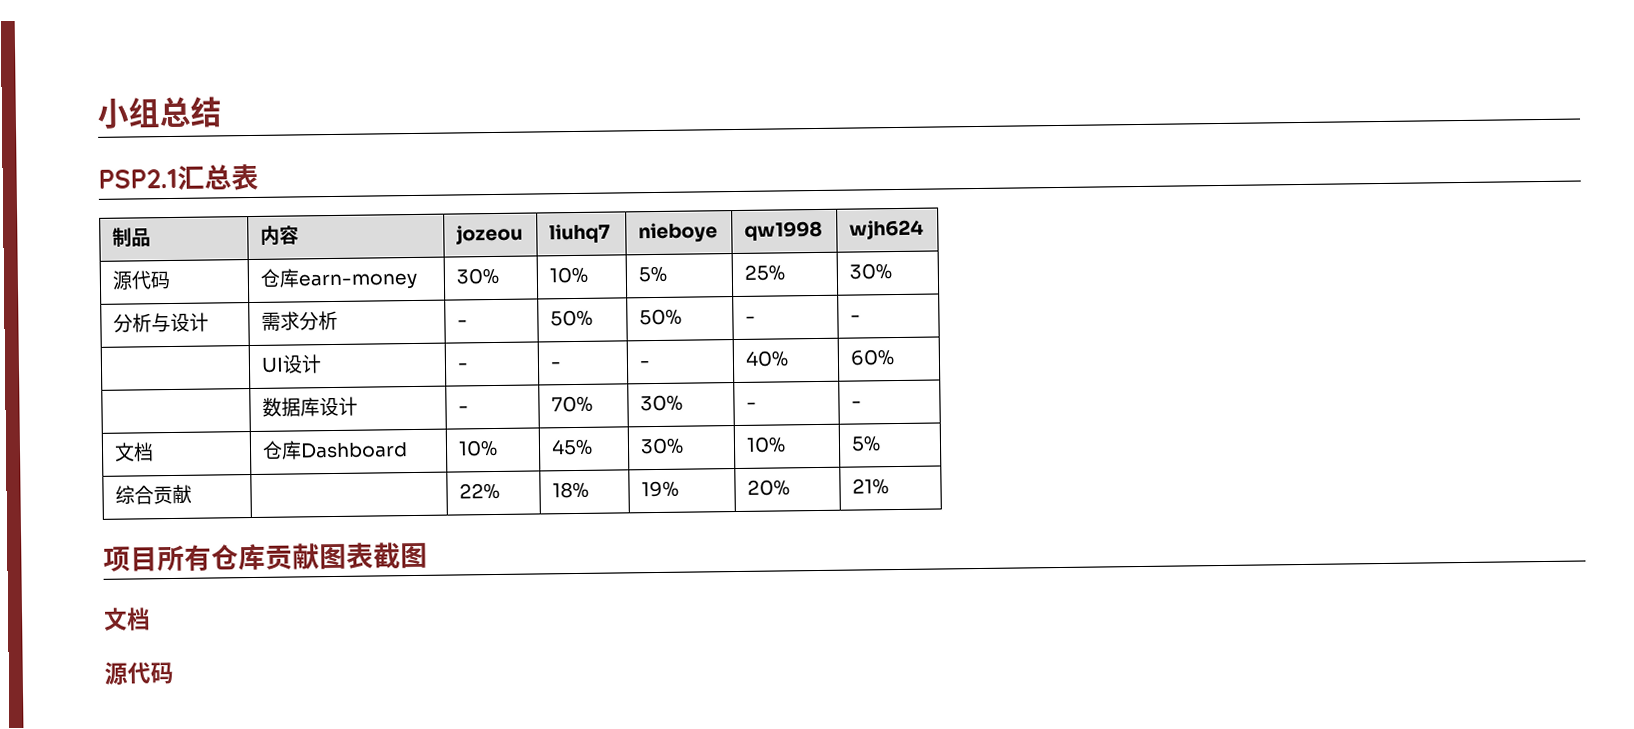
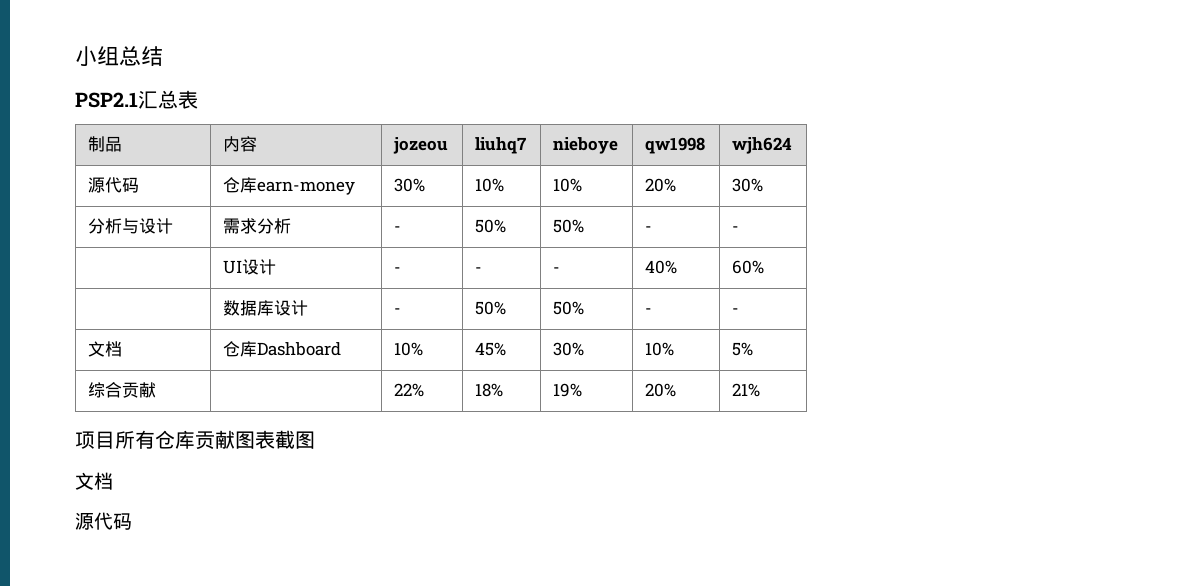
- 源代码 | 仓库earn-money | 30% | 10% | 5% | 25% | 30%
+ 源代码 | 仓库earn-money | 30% | 10% | 10% | 20% | 30%
- | 数据库设计 | - | 70% | 30% | - | -
+ | 数据库设计 | - | 50% | 50% | - | -

